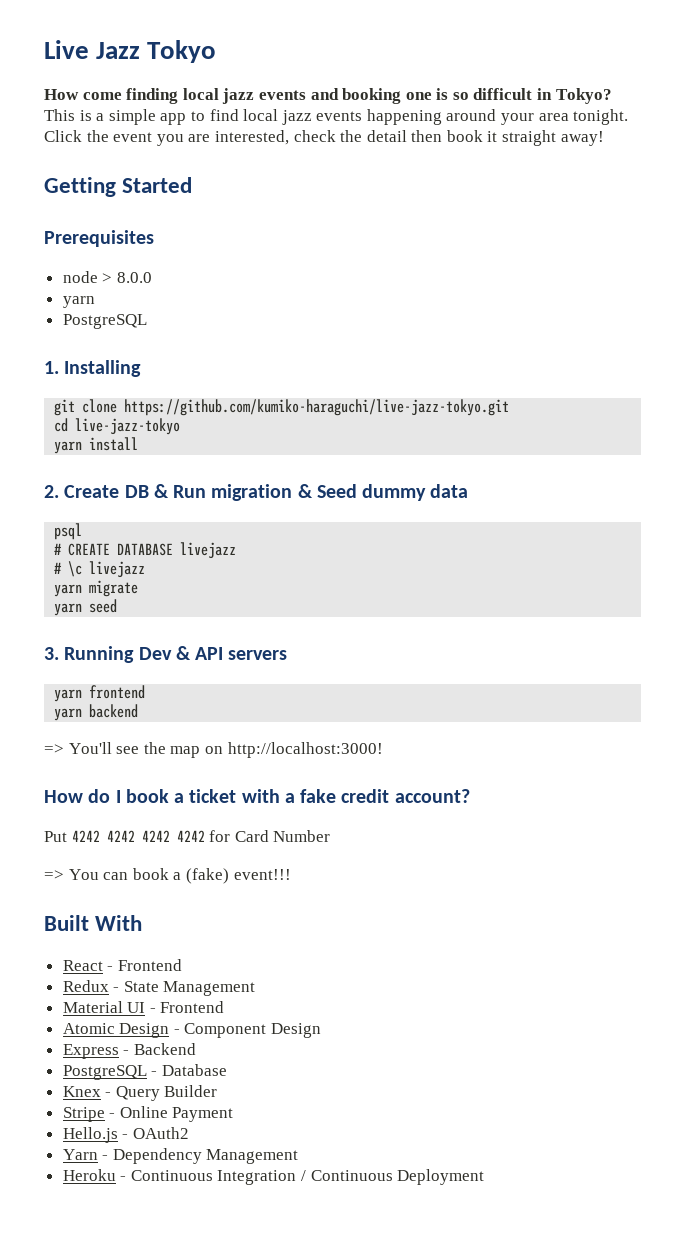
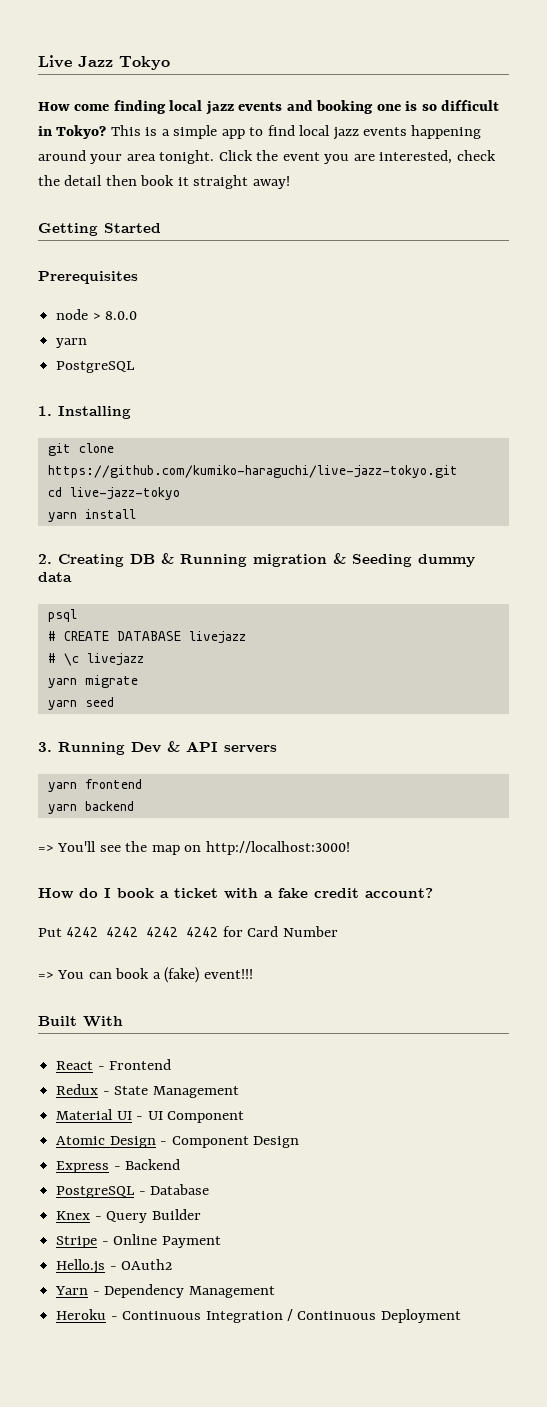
- 2. Create DB & Run migration & Seed dummy data
+ 2. Creating DB & Running migration & Seeding dummy data
- Material UI - Frontend
+ Material UI - UI Component

